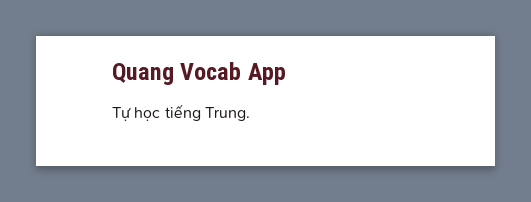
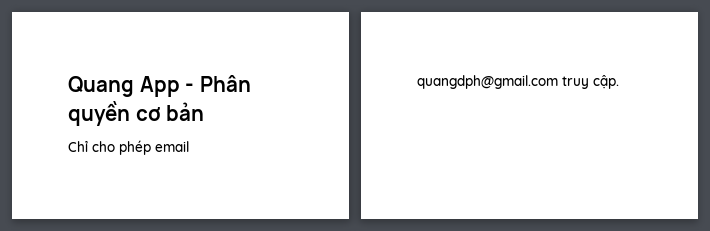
- Quang Vocab App
- Tự học tiếng Trung.
+ Quang App - Phân quyền cơ bản
+ Chỉ cho phép email quangdph@gmail.com truy cập.

